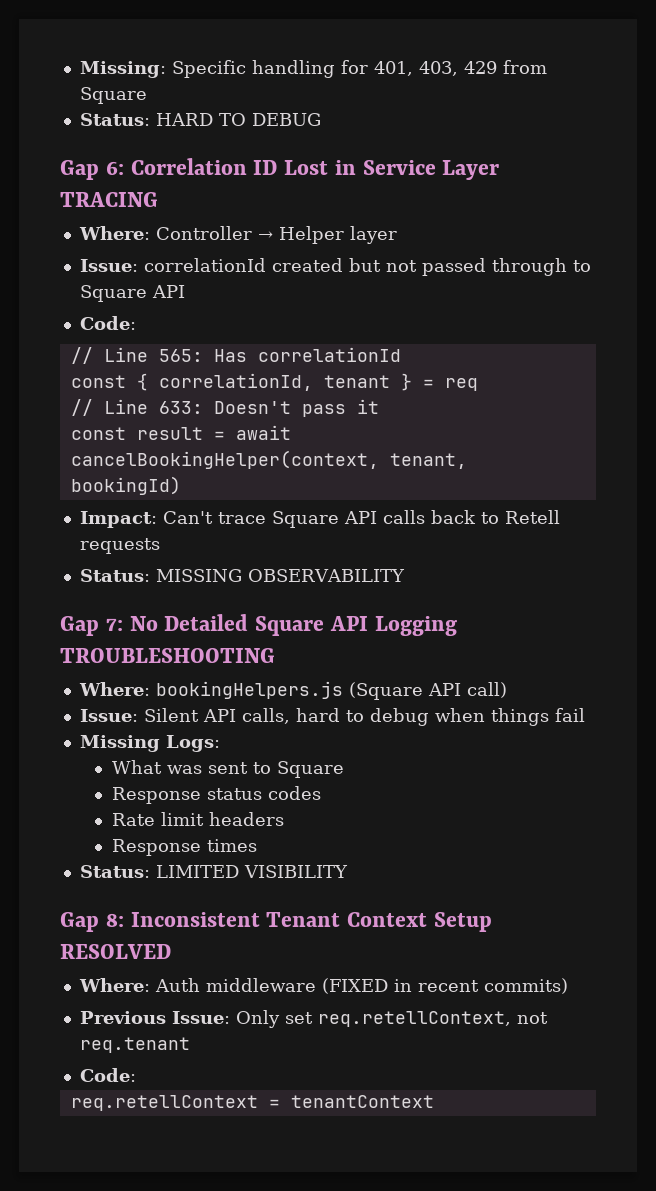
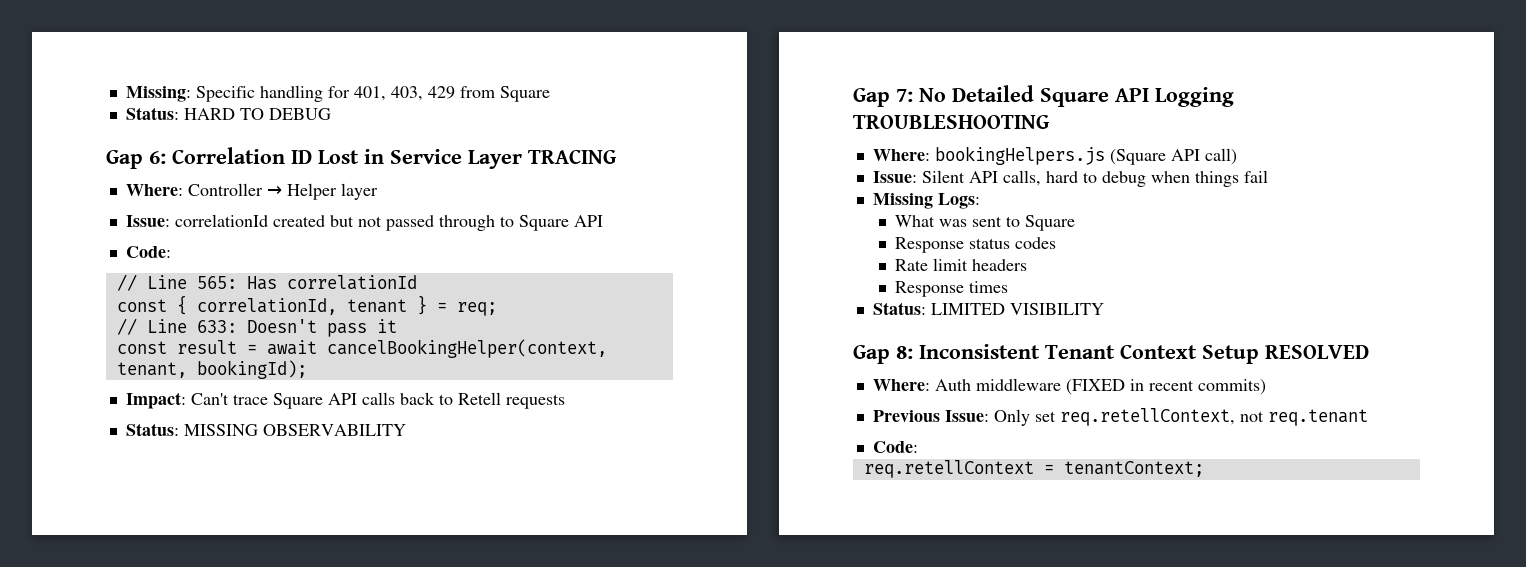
- const { correlationId, tenant } = req
+ const { correlationId, tenant } = req;
- const result = await cancelBookingHelper(context, tenant, bookingId)
+ const result = await cancelBookingHelper(context, tenant, bookingId);
- req.retellContext = tenantContext
+ req.retellContext = tenantContext;

